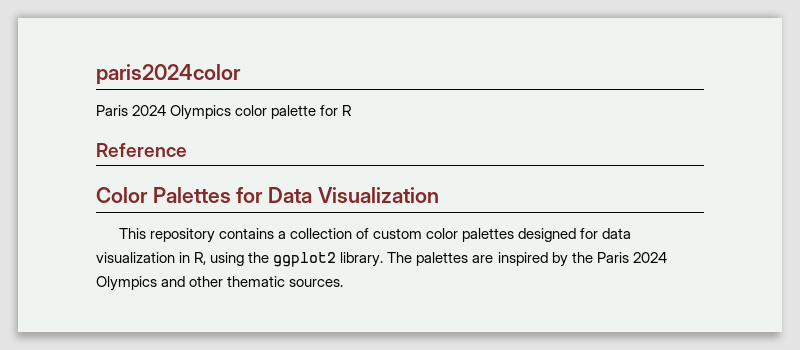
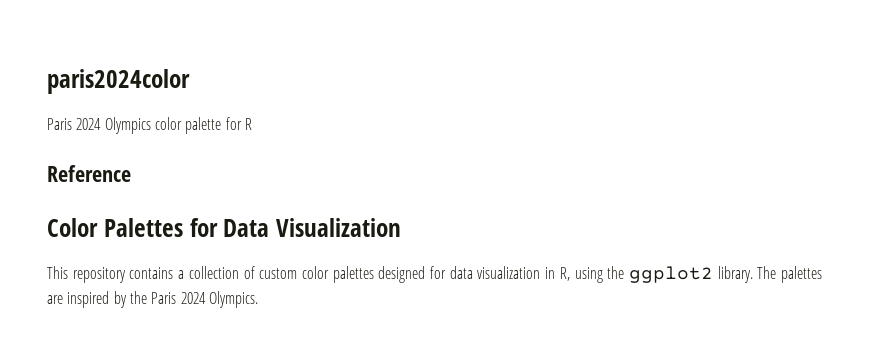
- The palettes are inspired by the Paris 2024 Olympics and other thematic sources.
+ The palettes are inspired by the Paris 2024 Olympics.

